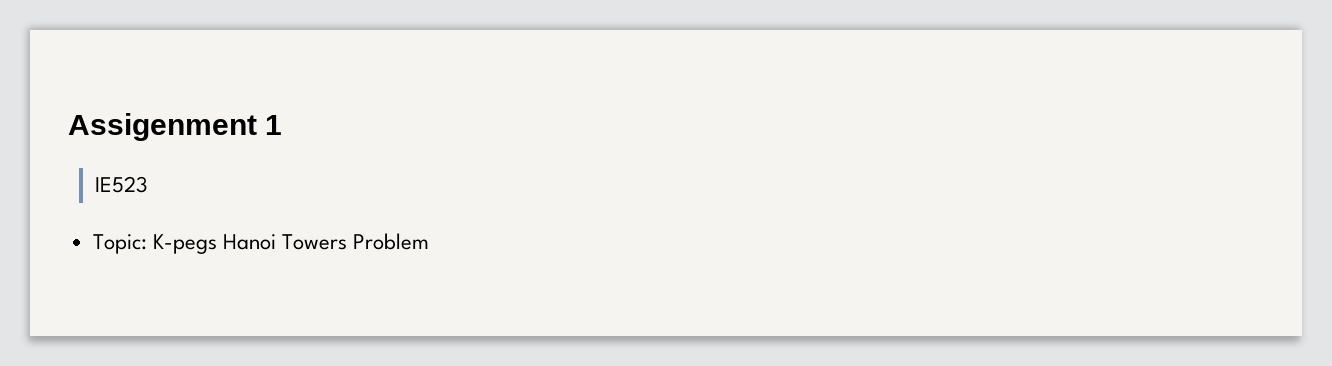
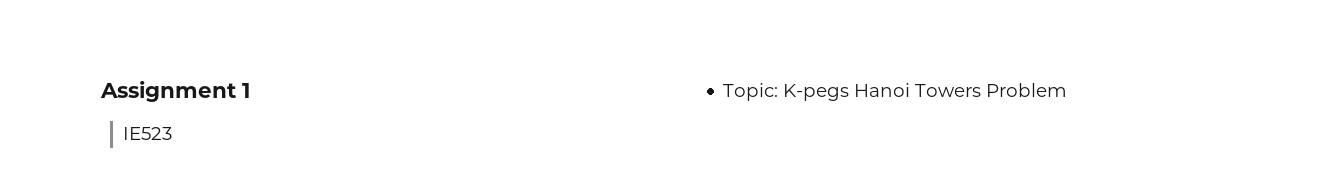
- Assigenment 1
+ Assignment 1

